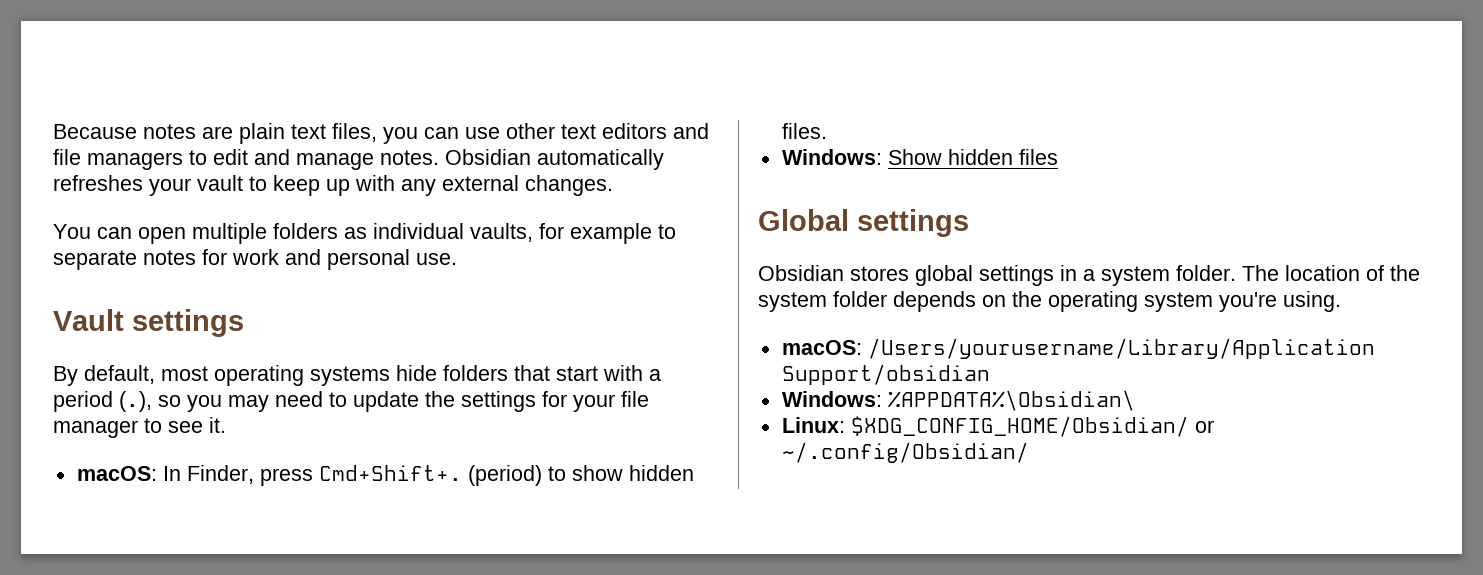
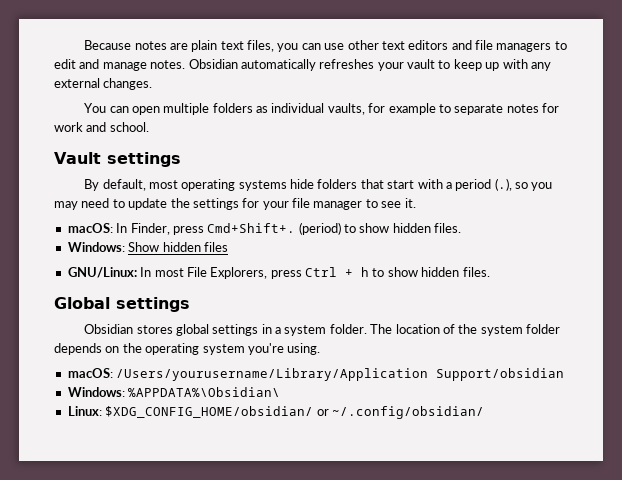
- You can open multiple folders as individual vaults, for example to separate notes for work and personal use.
+ You can open multiple folders as individual vaults, for example to separate notes for work and school.
+ GNU/Linux: In most File Explorers, press Ctrl + h to show hidden files.
- Linux: $XDG_CONFIG_HOME/Obsidian/ or ~/.config/Obsidian/
+ Linux: $XDG_CONFIG_HOME/obsidian/ or ~/.config/obsidian/

